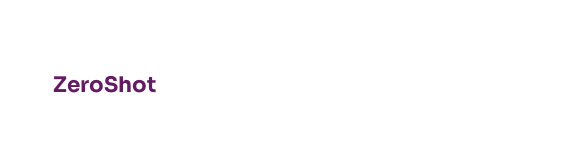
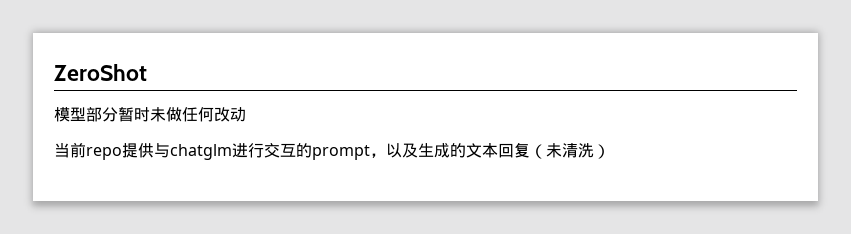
+ 模型部分暂时未做任何改动
+ 当前repo提供与chatglm进行交互的prompt，以及生成的文本回复（未清洗）

